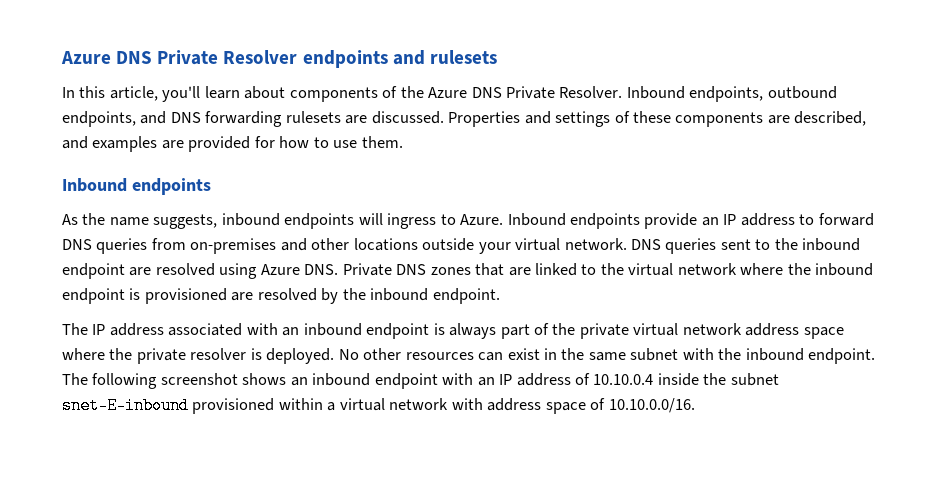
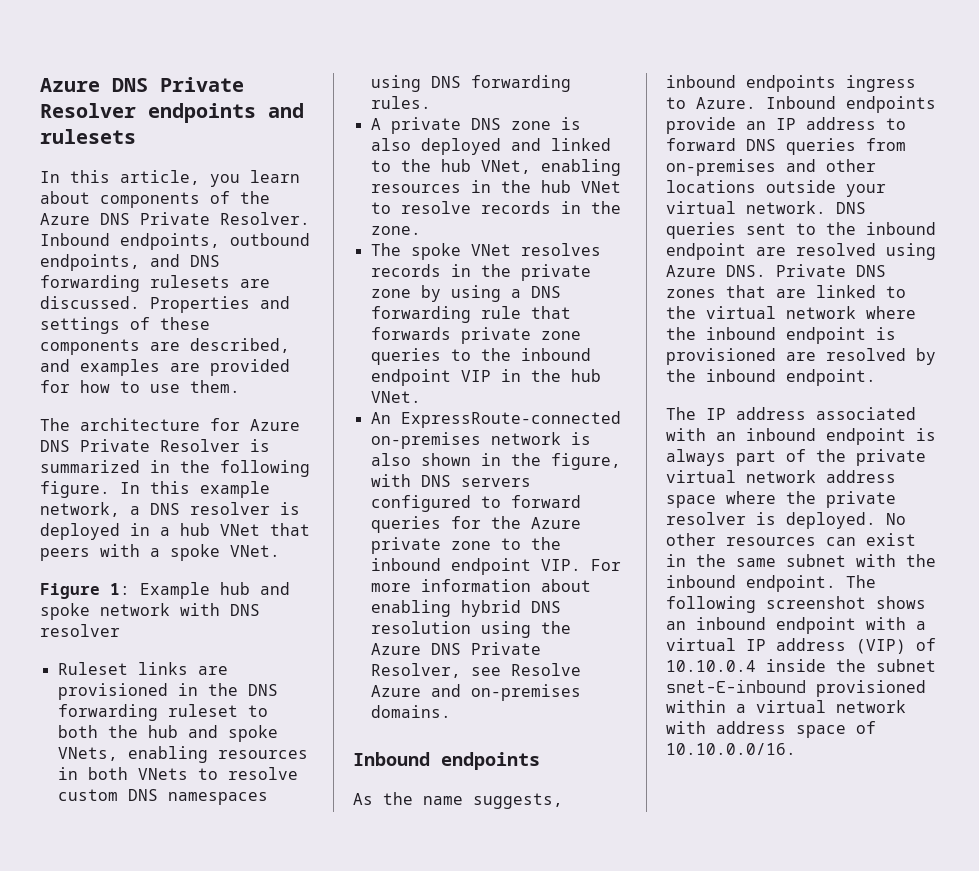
- In this article, you'll learn about components of the Azure DNS Private Resolver.
+ In this article, you learn about components of the Azure DNS Private Resolver.
+ The architecture for Azure DNS Private Resolver is summarized in the following figure. In this example network, a DNS resolver is deployed in a hub VNet that peers with a spoke VNet.
+ Figure 1: Example hub and spoke network with DNS resolver
+ Ruleset links are provisioned in the DNS forwarding ruleset to both the hub and spoke VNets, enabling resources in both VNets to resolve custom DNS namespaces using DNS forwarding rules.
+ A private DNS zone is also deployed and linked to the hub VNet, enabling resources in the hub VNet to resolve records in the zone.
+ The spoke VNet resolves records in the private zone by using a DNS forwarding rule that forwards private zone queries to the inbound endpoint VIP in the hub VNet.
+ An ExpressRoute-connected on-premises network is also shown in the figure, with DNS servers configured to forward queries for the Azure private zone to the inbound endpoint VIP. For more information about enabling hybrid DNS resolution using the Azure DNS Private Resolver, see Resolve Azure and on-premises domains.
- As the name suggests, inbound endpoints will ingress to Azure.
+ As the name suggests, inbound endpoints ingress to Azure.
- The following screenshot shows an inbound endpoint with an IP address of 10.10.0.4 inside the subnet snet-E-inbound provisioned within a virtual network with address space of 10.10.0.0/16.
+ The following screenshot shows an inbound endpoint with a virtual IP address (VIP) of 10.10.0.4 inside the subnet snet-E-inbound provisioned within a virtual network with address space of 10.10.0.0/16.

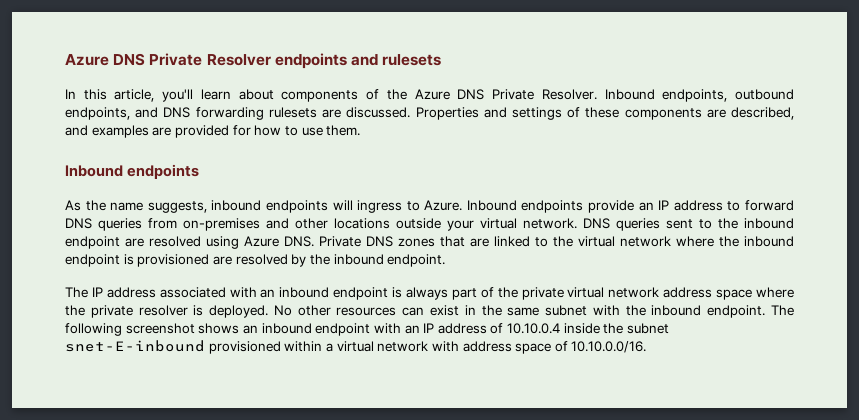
- In this article, you learn about components of the Azure DNS Private Resolver.
+ In this article, you'll learn about components of the Azure DNS Private Resolver.
- The architecture for Azure DNS Private Resolver is summarized in the following figure. In this example network, a DNS resolver is deployed in a hub VNet that peers with a spoke VNet.
- Figure 1: Example hub and spoke network with DNS resolver
- Ruleset links are provisioned in the DNS forwarding ruleset to both the hub and spoke VNets, enabling resources in both VNets to resolve custom DNS namespaces using DNS forwarding rules.
- A private DNS zone is also deployed and linked to the hub VNet, enabling resources in the hub VNet to resolve records in the zone.
- The spoke VNet resolves records in the private zone by using a DNS forwarding rule that forwards private zone queries to the inbound endpoint VIP in the hub VNet.
- An ExpressRoute-connected on-premises network is also shown in the figure, with DNS servers configured to forward queries for the Azure private zone to the inbound endpoint VIP. For more information about enabling hybrid DNS resolution using the Azure DNS Private Resolver, see Resolve Azure and on-premises domains.
- As the name suggests, inbound endpoints ingress to Azure.
+ As the name suggests, inbound endpoints will ingress to Azure.
- The following screenshot shows an inbound endpoint with a virtual IP address (VIP) of 10.10.0.4 inside the subnet snet-E-inbound provisioned within a virtual network with address space of 10.10.0.0/16.
+ The following screenshot shows an inbound endpoint with an IP address of 10.10.0.4 inside the subnet snet-E-inbound provisioned within a virtual network with address space of 10.10.0.0/16.

